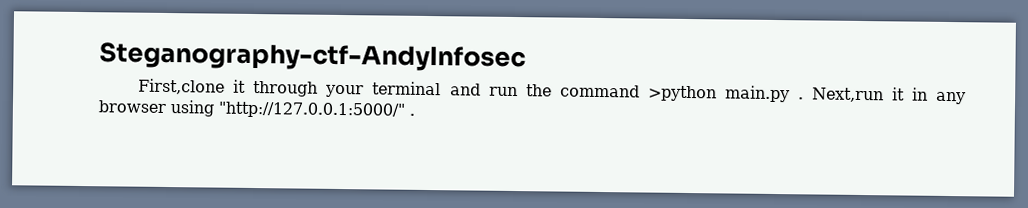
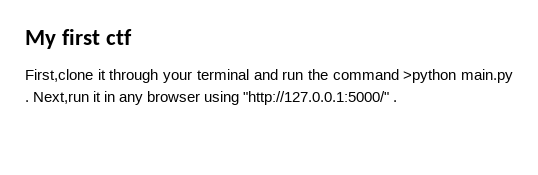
- Steganography-ctf-AndyInfosec
+ My first ctf

